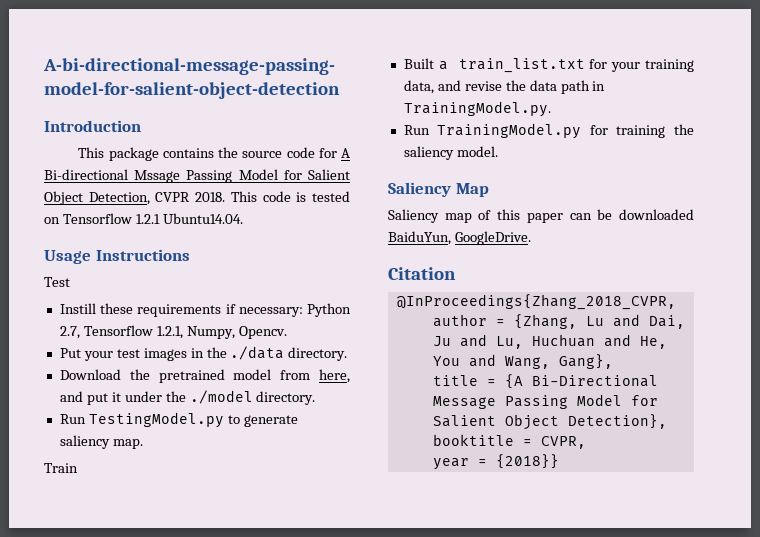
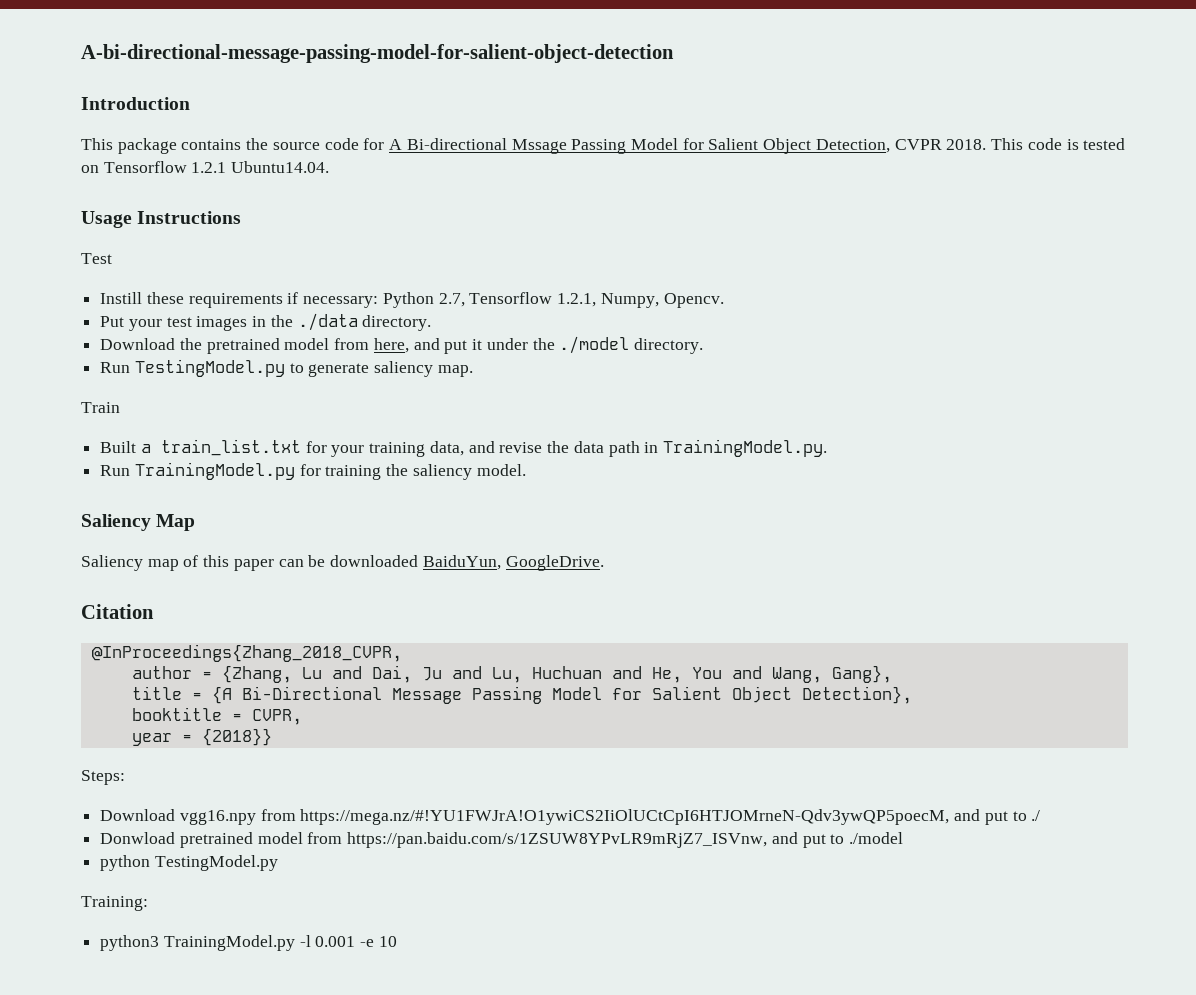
+ Steps:
+ Download vgg16.npy from https://mega.nz/#!YU1FWJrA!O1ywiCS2IiOlUCtCpI6HTJOMrneN-Qdv3ywQP5poecM, and put to ./
+ Donwload pretrained model from https://pan.baidu.com/s/1ZSUW8YPvLR9mRjZ7_ISVnw, and put to ./model
+ python TestingModel.py
+ Training:
+ python3 TrainingModel.py -l 0.001 -e 10

